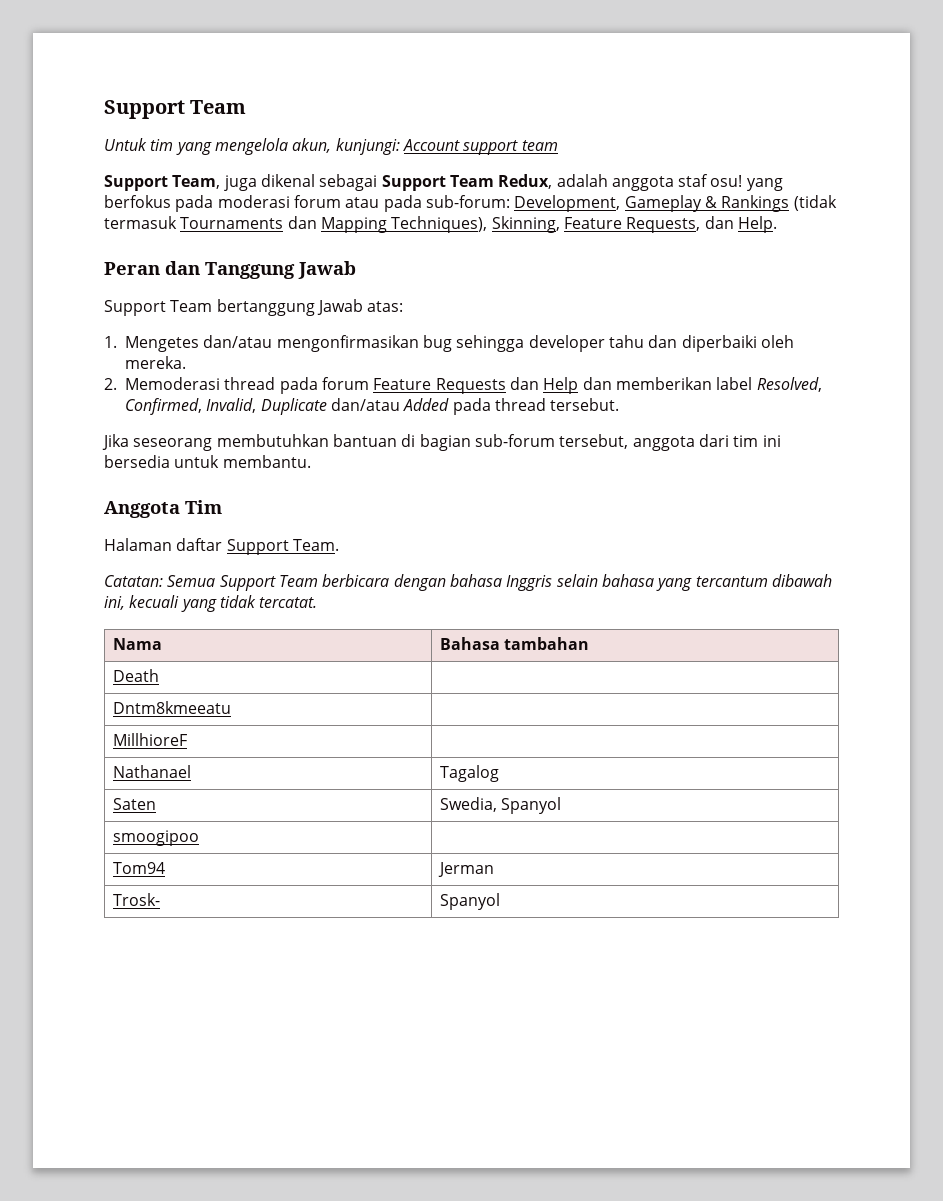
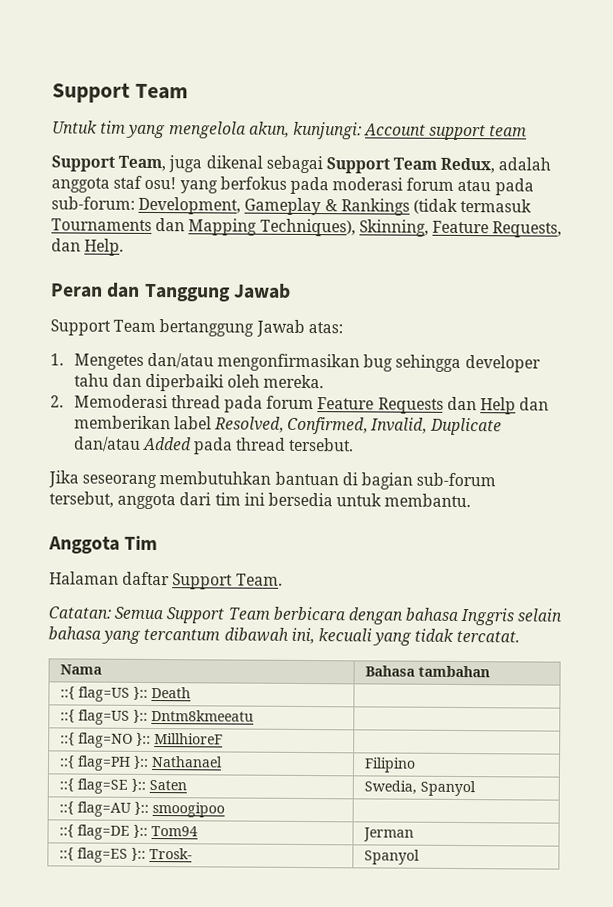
- Death |
- Dntm8kmeeatu |
- MillhioreF |
- Nathanael | Tagalog
- Saten | Swedia, Spanyol
- smoogipoo |
- Tom94 | Jerman
+ ::{ flag=US }:: Death |
+ ::{ flag=US }:: Dntm8kmeeatu |
+ ::{ flag=NO }:: MillhioreF |
+ ::{ flag=PH }:: Nathanael | Filipino
+ ::{ flag=SE }:: Saten | Swedia, Spanyol
+ ::{ flag=AU }:: smoogipoo |
+ ::{ flag=DE }:: Tom94 | Jerman
- Trosk- | Spanyol
+ ::{ flag=ES }:: Trosk- | Spanyol

